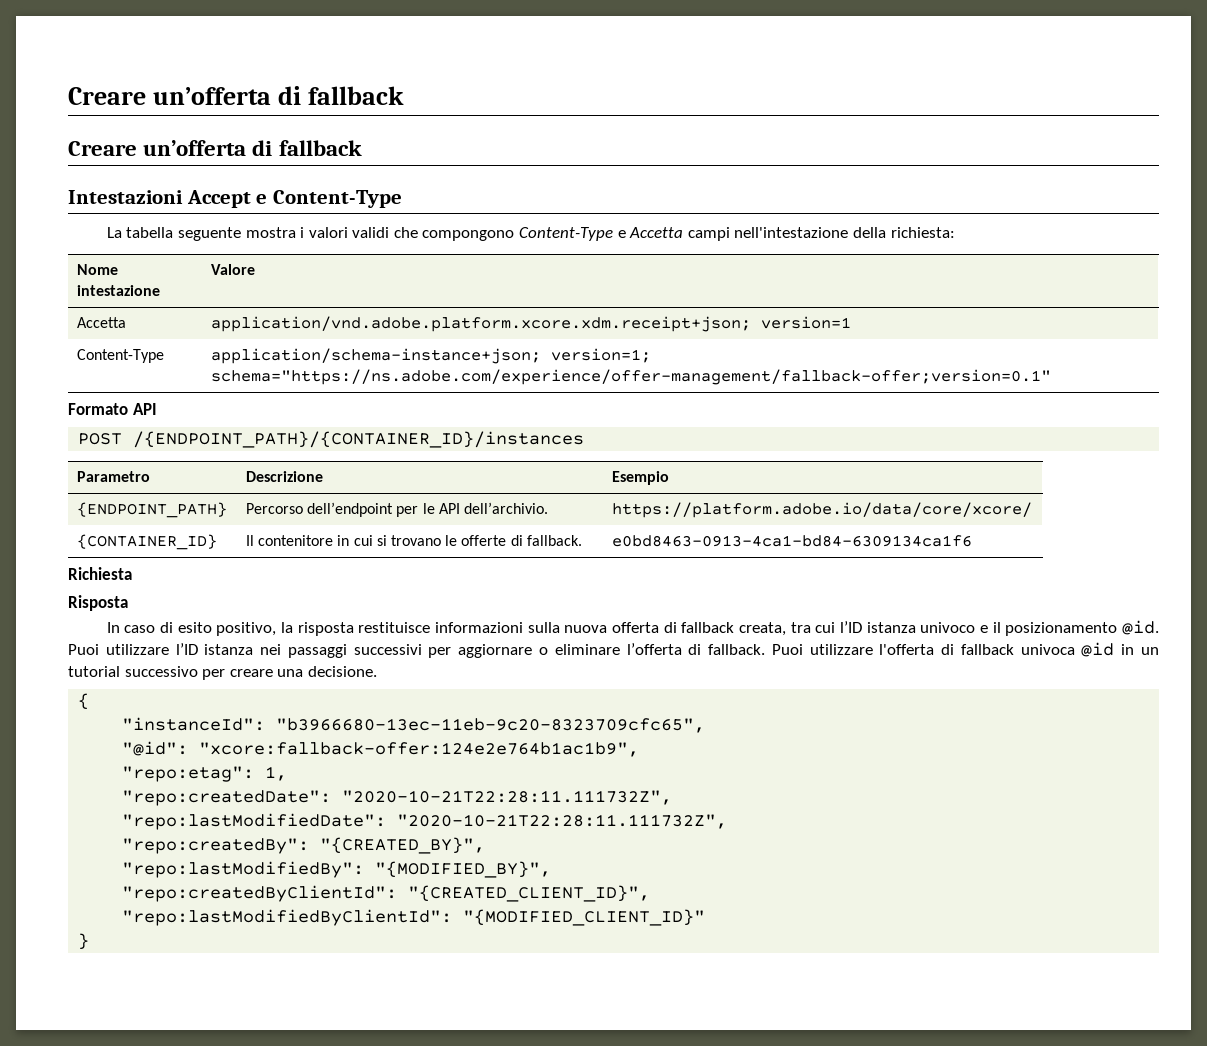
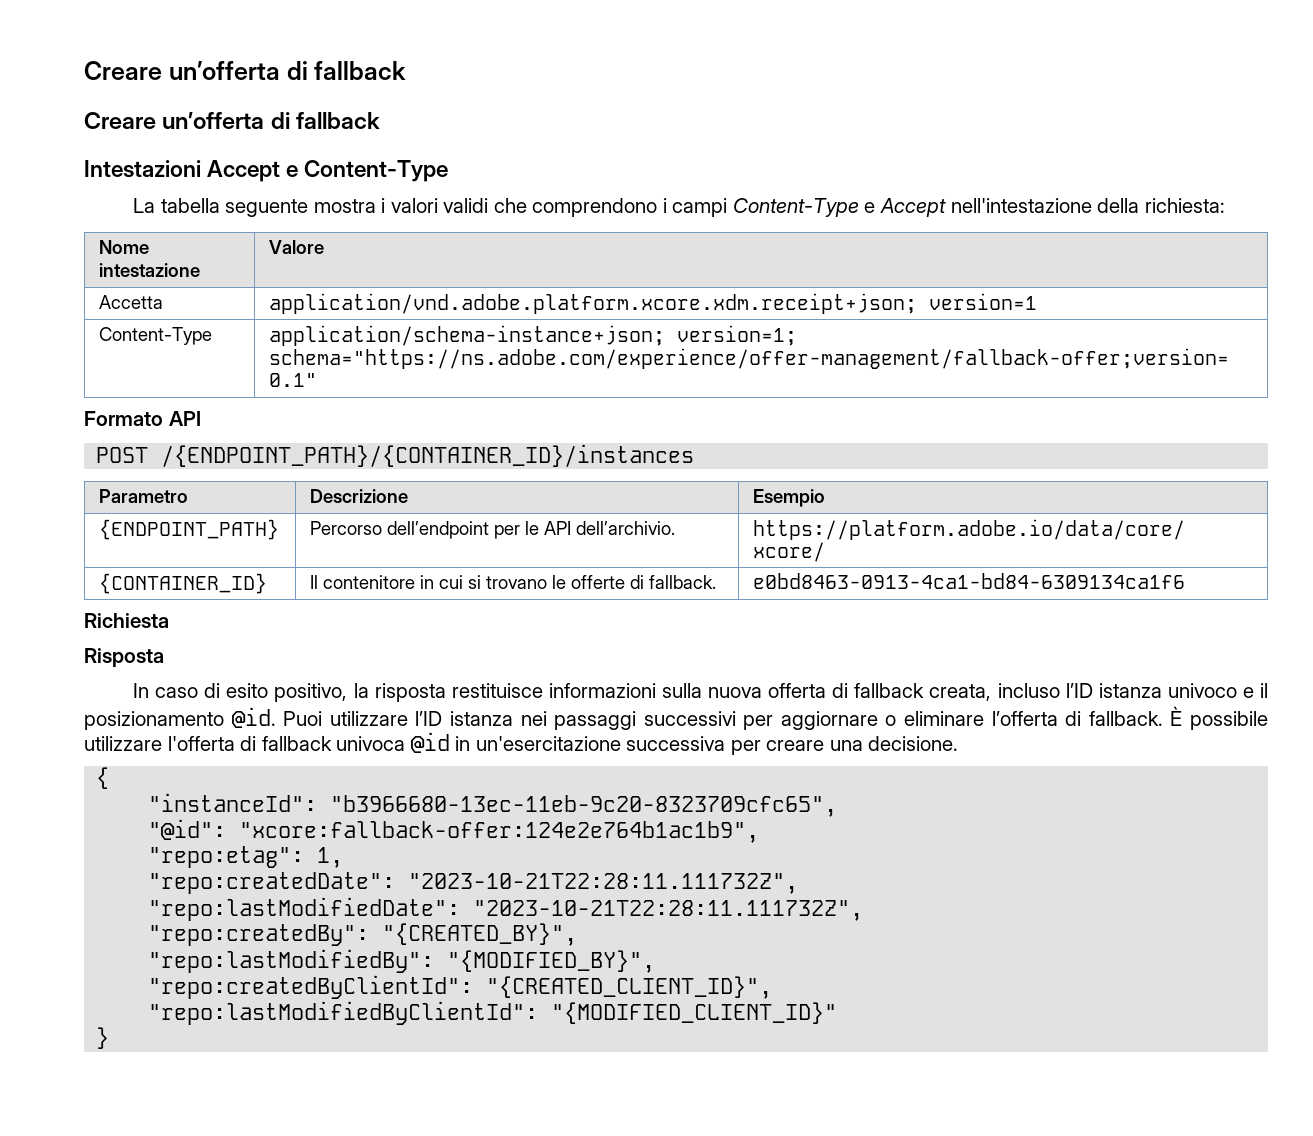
- La tabella seguente mostra i valori validi che compongono Content-Type e Accetta campi nell'intestazione della richiesta:
+ La tabella seguente mostra i valori validi che comprendono i campi Content-Type e Accept nell'intestazione della richiesta:
- In caso di esito positivo, la risposta restituisce informazioni sulla nuova offerta di fallback creata, tra cui l’ID istanza univoco e il posizionamento @id.
+ In caso di esito positivo, la risposta restituisce informazioni sulla nuova offerta di fallback creata, incluso l’ID istanza univoco e il posizionamento @id.
- Puoi utilizzare l'offerta di fallback univoca @id in un tutorial successivo per creare una decisione.
+ È possibile utilizzare l'offerta di fallback univoca @id in un'esercitazione successiva per creare una decisione.
- "repo:createdDate": "2020-10-21T22:28:11.111732Z",
+ "repo:createdDate": "2023-10-21T22:28:11.111732Z",
- "repo:lastModifiedDate": "2020-10-21T22:28:11.111732Z",
+ "repo:lastModifiedDate": "2023-10-21T22:28:11.111732Z",

